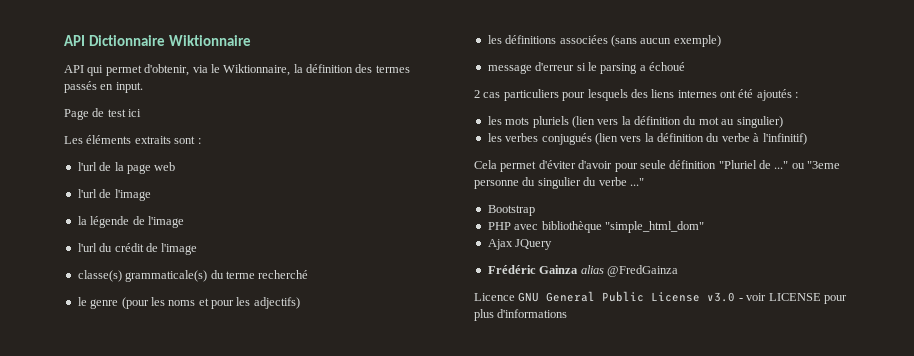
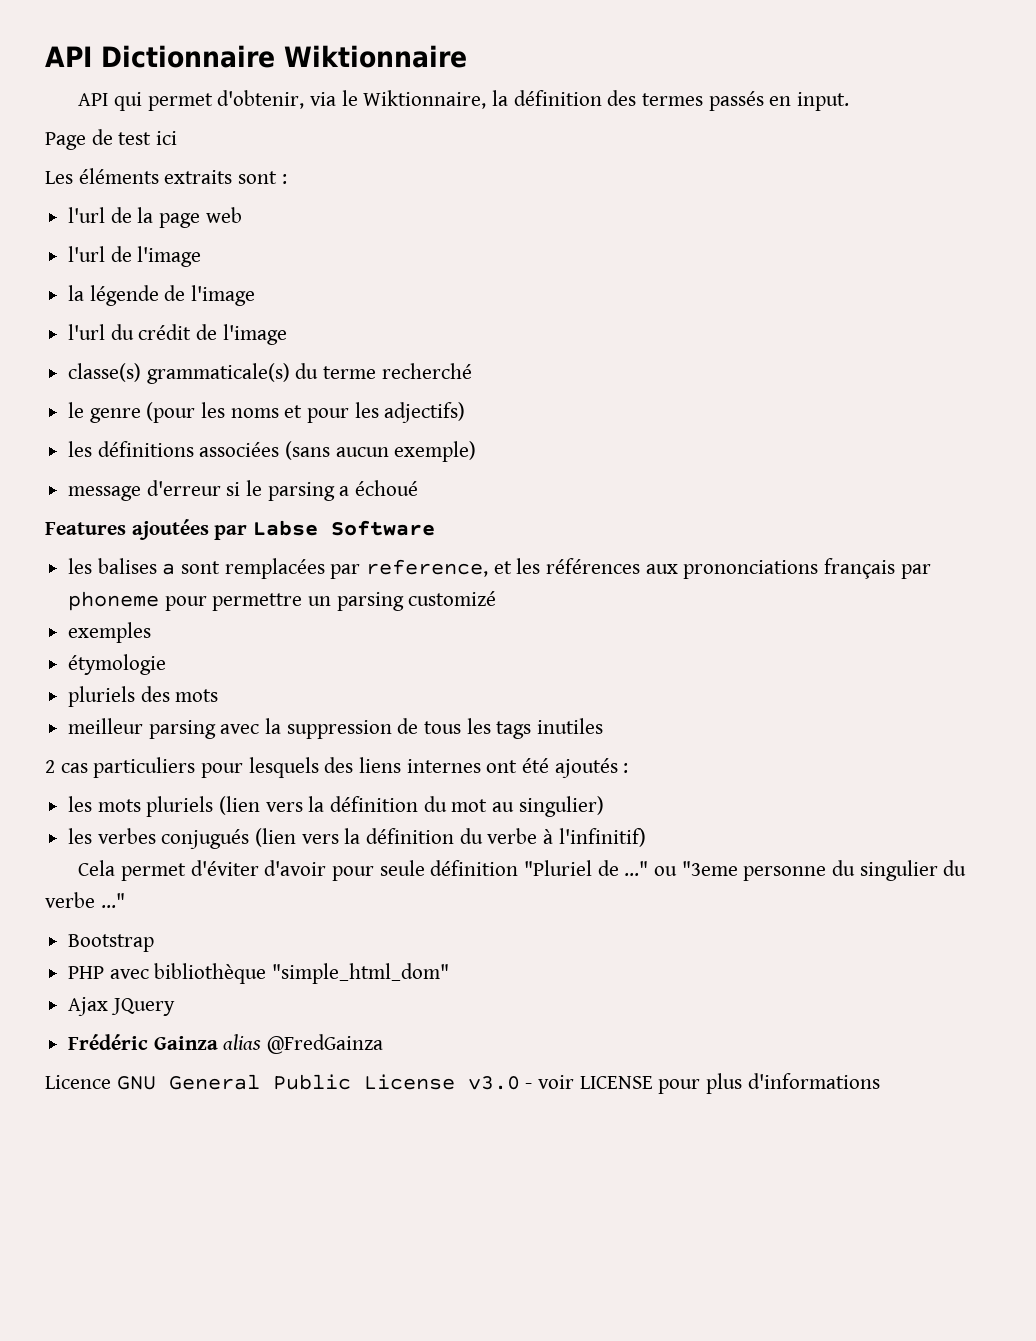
+ Features ajoutées par Labse Software
+ les balises a sont remplacées par reference, et les références aux prononciations français par phoneme pour permettre un parsing customizé
+ exemples
+ étymologie
+ pluriels des mots
+ meilleur parsing avec la suppression de tous les tags inutiles

